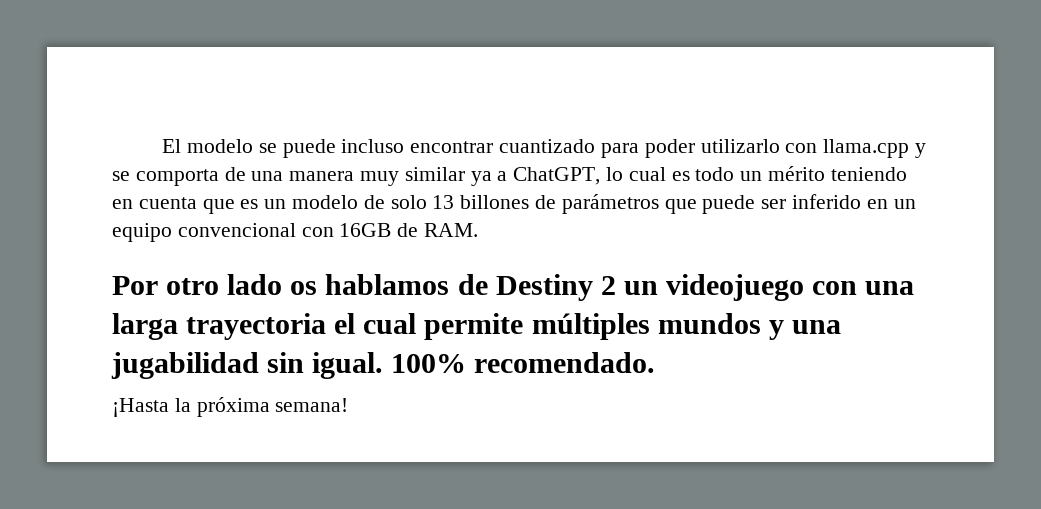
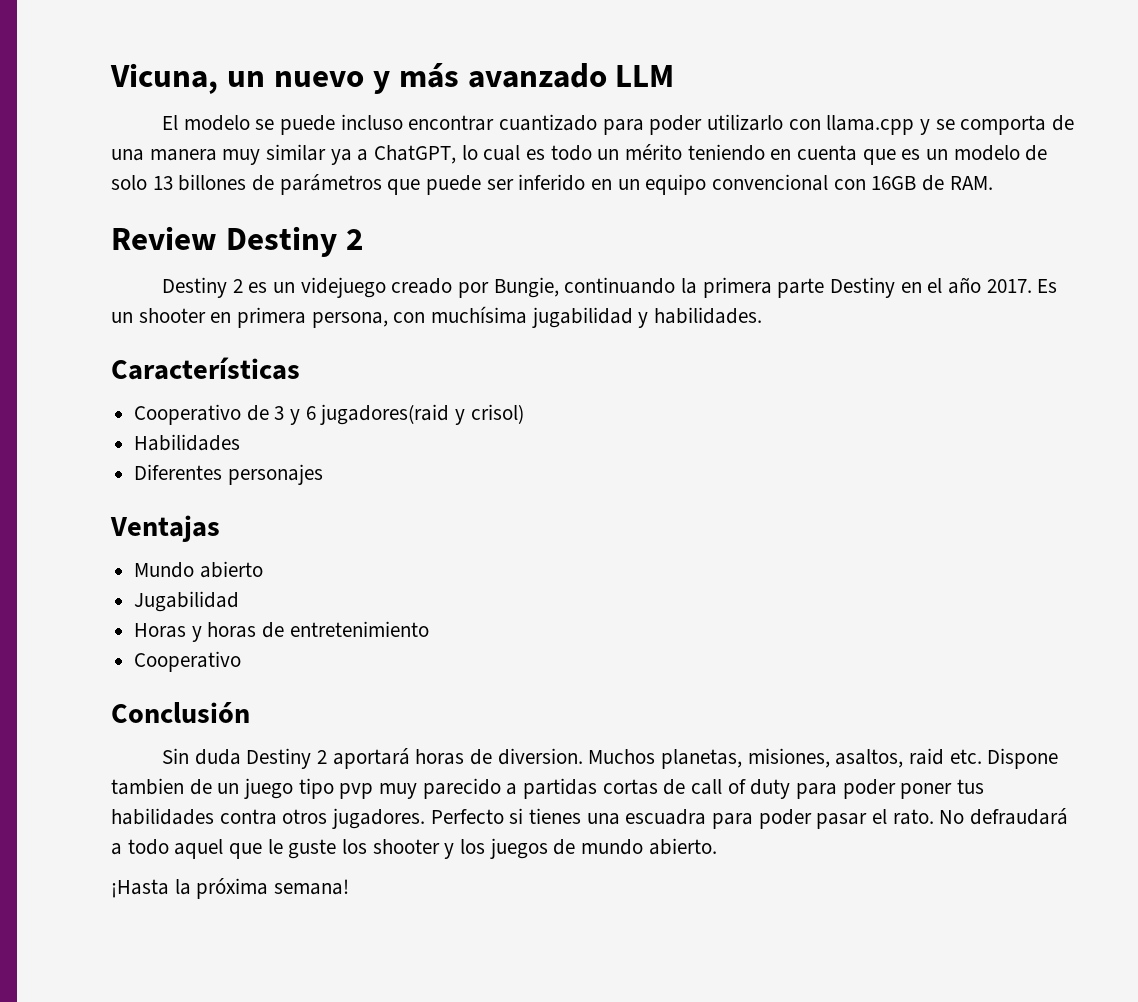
+ Vicuna, un nuevo y más avanzado LLM
- Por otro lado os hablamos de Destiny 2 un videojuego con una larga trayectoria el cual permite múltiples mundos y una jugabilidad sin igual. 100% recomendado.
+ Review Destiny 2
+ Destiny 2 es un videjuego creado por Bungie, continuando la primera parte Destiny en el año 2017. Es un shooter en primera persona, con muchísima jugabilidad y habilidades.
+ Características
+ Cooperativo de 3 y 6 jugadores(raid y crisol)
+ Habilidades
+ Diferentes personajes
+ Ventajas
+ Mundo abierto
+ Jugabilidad
+ Horas y horas de entretenimiento
+ Cooperativo
+ Conclusión
+ Sin duda Destiny 2 aportará horas de diversion. Muchos planetas, misiones, asaltos, raid etc. Dispone tambien de un juego tipo pvp muy parecido a partidas cortas de call of duty para poder poner tus habilidades contra otros jugadores. Perfecto si tienes una escuadra para poder pasar el rato. No defraudará a todo aquel que le guste los shooter y los juegos de mundo abierto.

